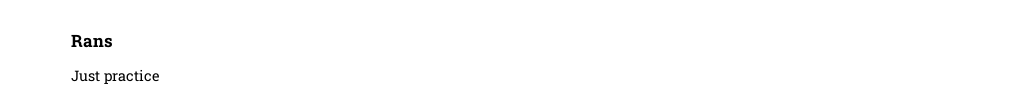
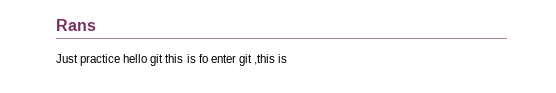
- Just practice
+ Just practice hello git this is fo enter git ,this is

